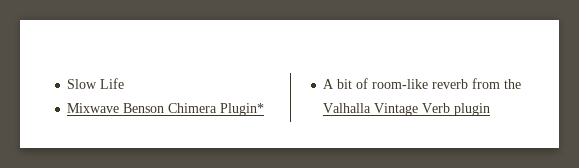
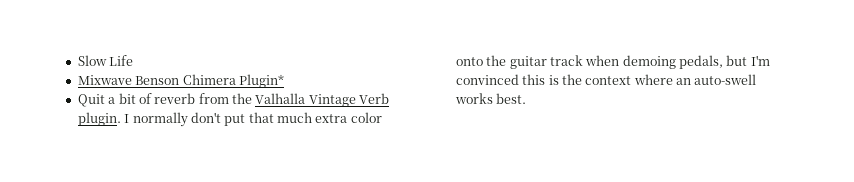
- A bit of room-like reverb from the Valhalla Vintage Verb plugin
+ Quit a bit of reverb from the Valhalla Vintage Verb plugin. I normally don't put that much extra color onto the guitar track when demoing pedals, but I'm convinced this is the context where an auto-swell works best.

